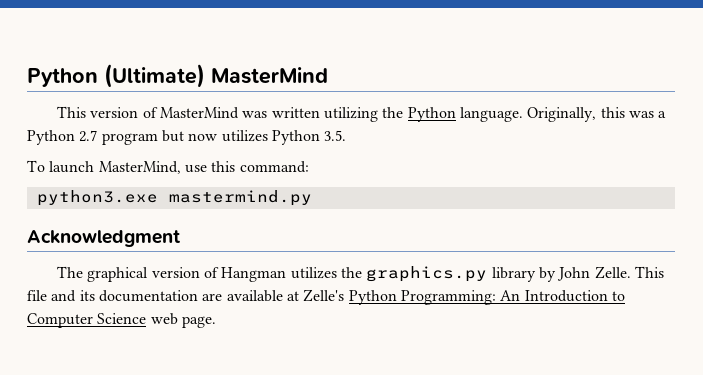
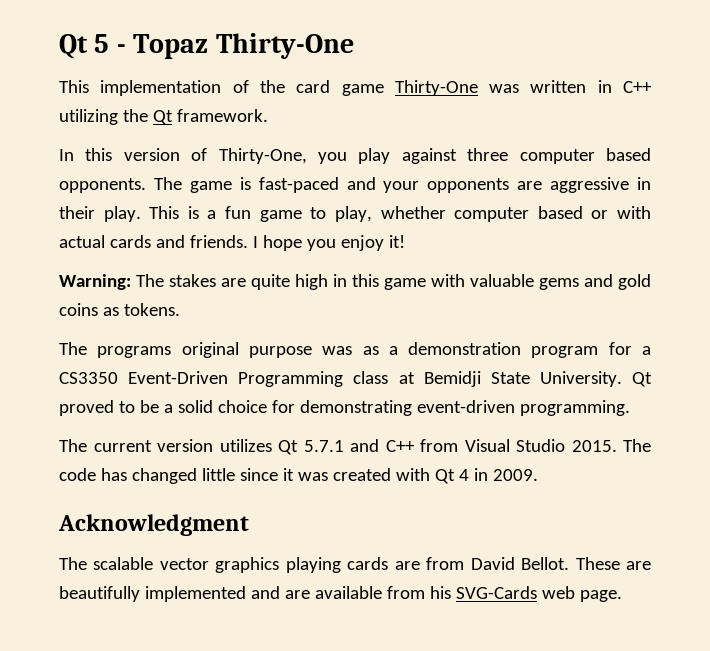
- Python (Ultimate) MasterMind
- This version of MasterMind was written utilizing the Python language. Originally, this was a Python 2.7 program but now utilizes Python 3.5.
- To launch MasterMind, use this command:
- python3.exe mastermind.py
+ Qt 5 - Topaz Thirty-One
+ This implementation of the card game Thirty-One was written in C++ utilizing the Qt framework.
+ In this version of Thirty-One, you play against three computer based opponents. The game is fast-paced and your opponents are aggressive in their play. This is a fun game to play, whether computer based or with actual cards and friends. I hope you enjoy it!
+ Warning: The stakes are quite high in this game with valuable gems and gold coins as tokens.
+ The programs original purpose was as a demonstration program for a CS3350 Event-Driven Programming class at Bemidji State University. Qt proved to be a solid choice for demonstrating event-driven programming.
+ The current version utilizes Qt 5.7.1 and C++ from Visual Studio 2015. The code has changed little since it was created with Qt 4 in 2009.
  Acknowledgment
- The graphical version of Hangman utilizes the graphics.py library by John Zelle. This file and its documentation are available at Zelle's Python Programming: An Introduction to Computer Science web page.
+ The scalable vector graphics playing cards are from David Bellot. These are beautifully implemented and are available from his SVG-Cards web page.

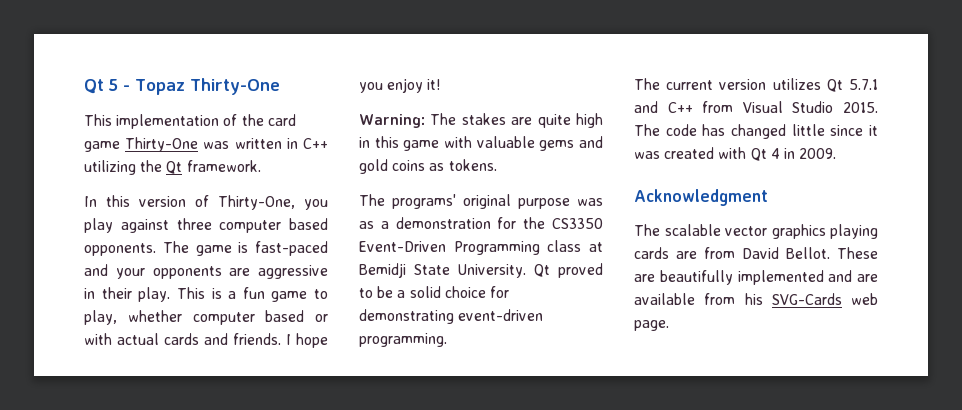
- The programs original purpose was as a demonstration program for a CS3350 Event-Driven Programming class at Bemidji State University.
+ The programs' original purpose was as a demonstration for the CS3350 Event-Driven Programming class at Bemidji State University.

